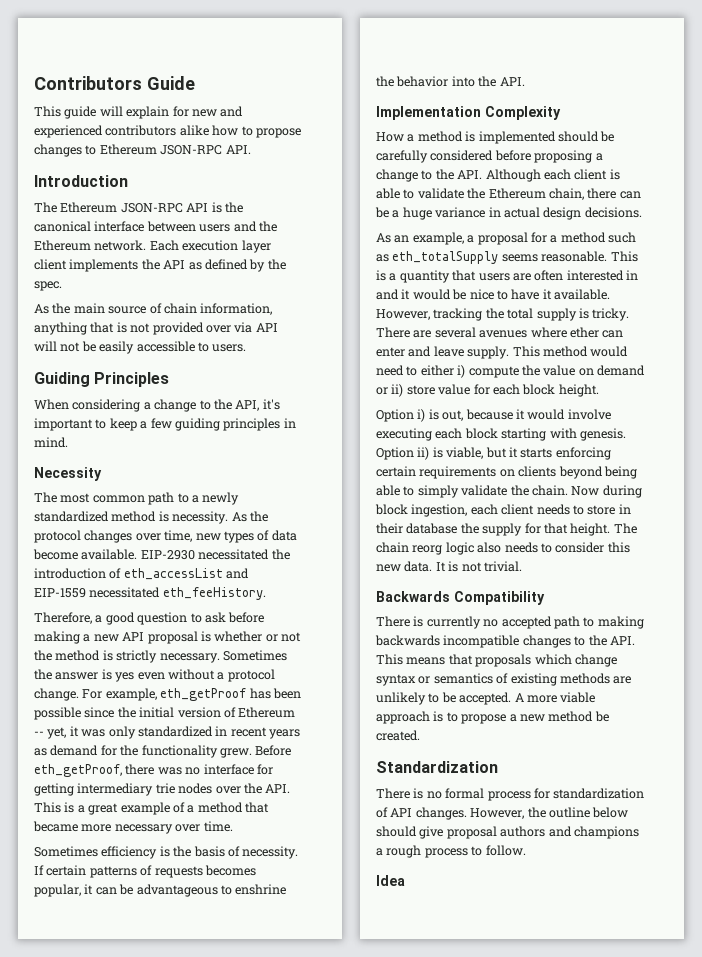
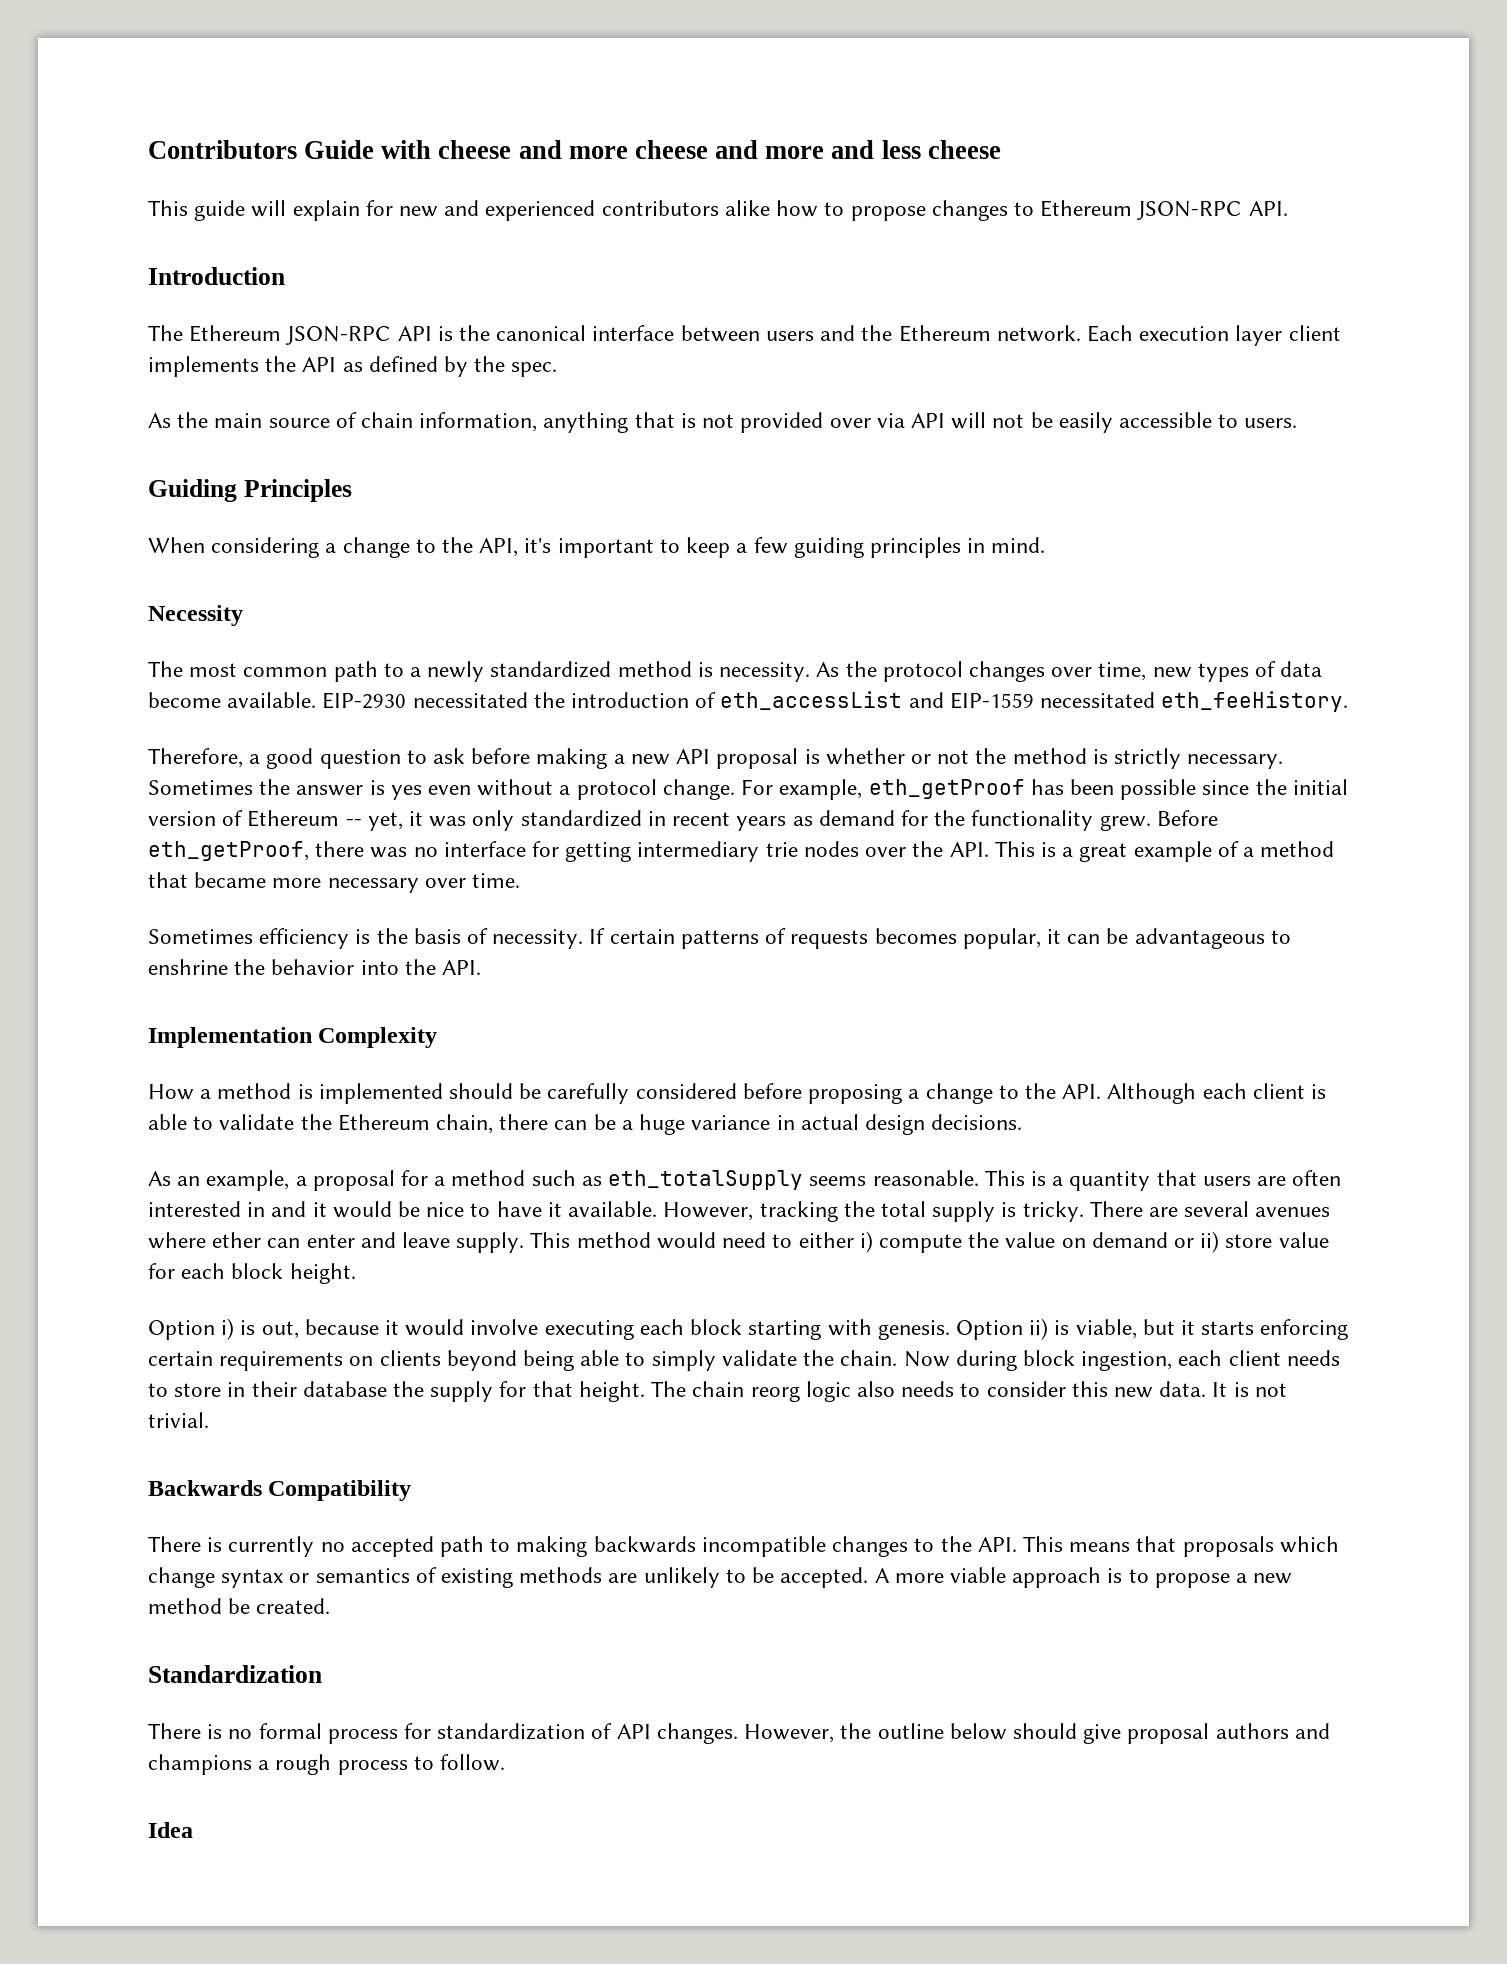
- Contributors Guide
+ Contributors Guide with cheese and more cheese and more and less cheese

